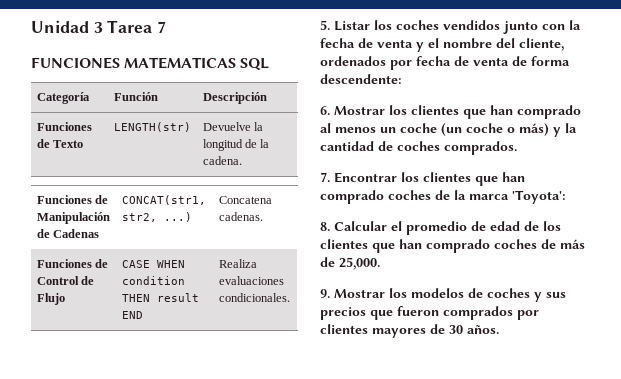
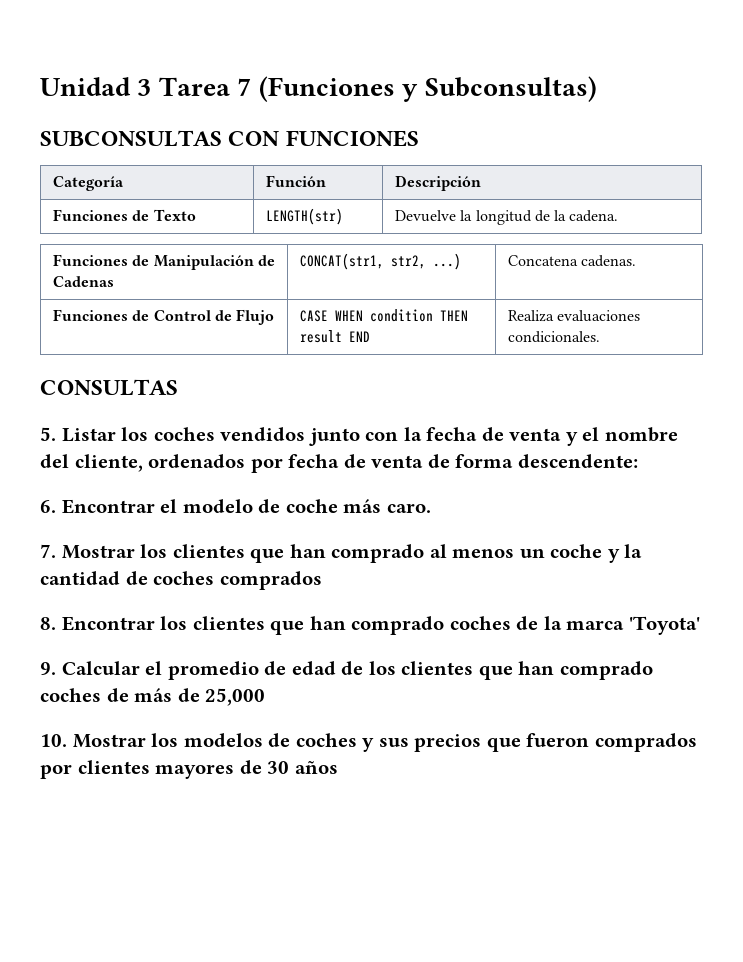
- Unidad 3 Tarea 7
- FUNCIONES MATEMATICAS SQL
+ Unidad 3 Tarea 7 (Funciones y Subconsultas)
+ SUBCONSULTAS CON FUNCIONES
+ CONSULTAS
- 6. Mostrar los clientes que han comprado al menos un coche (un coche o más) y la cantidad de coches comprados.
- 7. Encontrar los clientes que han comprado coches de la marca 'Toyota':
- 8. Calcular el promedio de edad de los clientes que han comprado coches de más de 25,000.
- 9. Mostrar los modelos de coches y sus precios que fueron comprados por clientes mayores de 30 años.
+ 6. Encontrar el modelo de coche más caro.
+ 7. Mostrar los clientes que han comprado al menos un coche y la cantidad de coches comprados
+ 8. Encontrar los clientes que han comprado coches de la marca 'Toyota'
+ 9. Calcular el promedio de edad de los clientes que han comprado coches de más de 25,000
+ 10. Mostrar los modelos de coches y sus precios que fueron comprados por clientes mayores de 30 años

